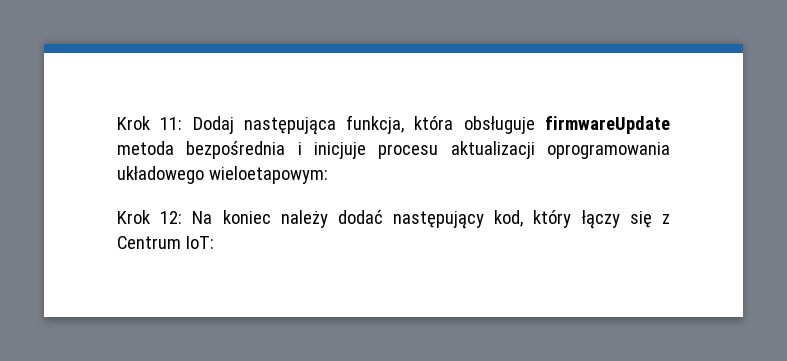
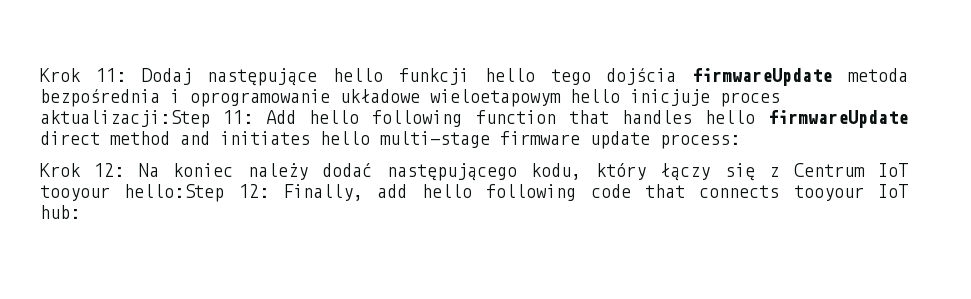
- Krok 11: Dodaj następująca funkcja, która obsługuje firmwareUpdate metoda bezpośrednia i inicjuje procesu aktualizacji oprogramowania układowego wieloetapowym:
+ Krok 11: Dodaj następujące hello funkcji hello tego dojścia firmwareUpdate metoda bezpośrednia i oprogramowanie układowe wieloetapowym hello inicjuje proces aktualizacji:Step 11: Add hello following function that handles hello firmwareUpdate direct method and initiates hello multi-stage firmware update process:
- Krok 12: Na koniec należy dodać następujący kod, który łączy się z Centrum IoT:
+ Krok 12: Na koniec należy dodać następującego kodu, który łączy się z Centrum IoT tooyour hello:Step 12: Finally, add hello following code that connects tooyour IoT hub:

